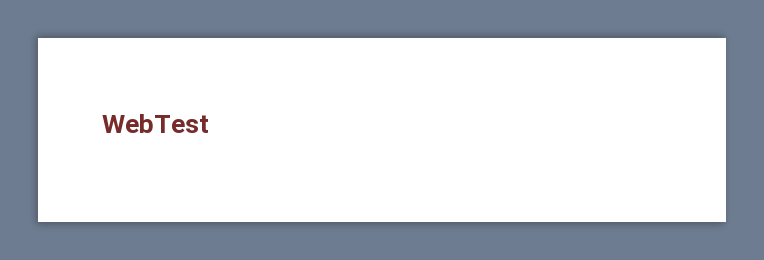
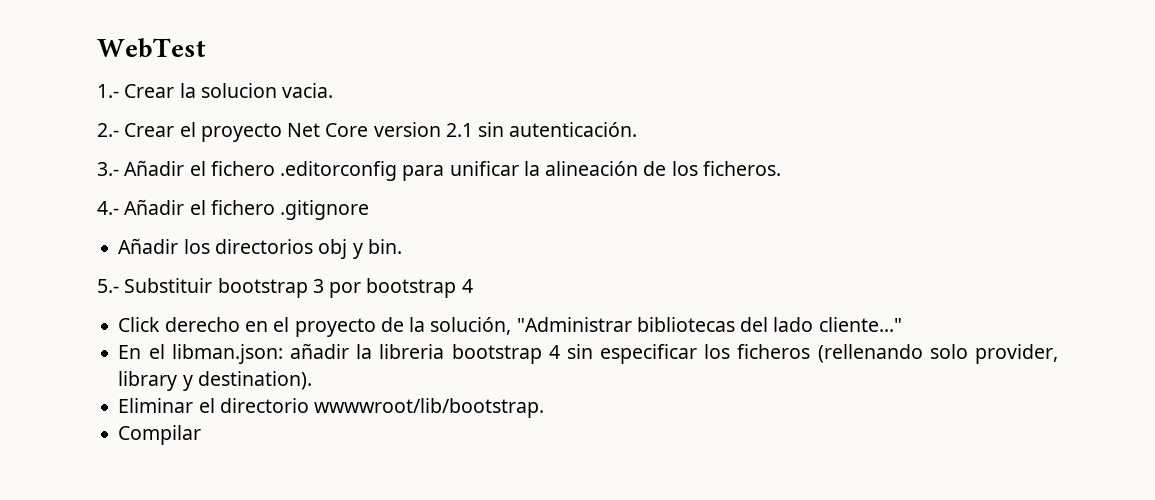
+ 1.- Crear la solucion vacia.
+ 2.- Crear el proyecto Net Core version 2.1 sin autenticación.
+ 3.- Añadir el fichero .editorconfig para unificar la alineación de los ficheros.
+ 4.- Añadir el fichero .gitignore
+ Añadir los directorios obj y bin.
+ 5.- Substituir bootstrap 3 por bootstrap 4
+ Click derecho en el proyecto de la solución, "Administrar bibliotecas del lado cliente..."
+ En el libman.json: añadir la libreria bootstrap 4 sin especificar los ficheros (rellenando solo provider, library y destination).
+ Eliminar el directorio wwwwroot/lib/bootstrap.
+ Compilar

